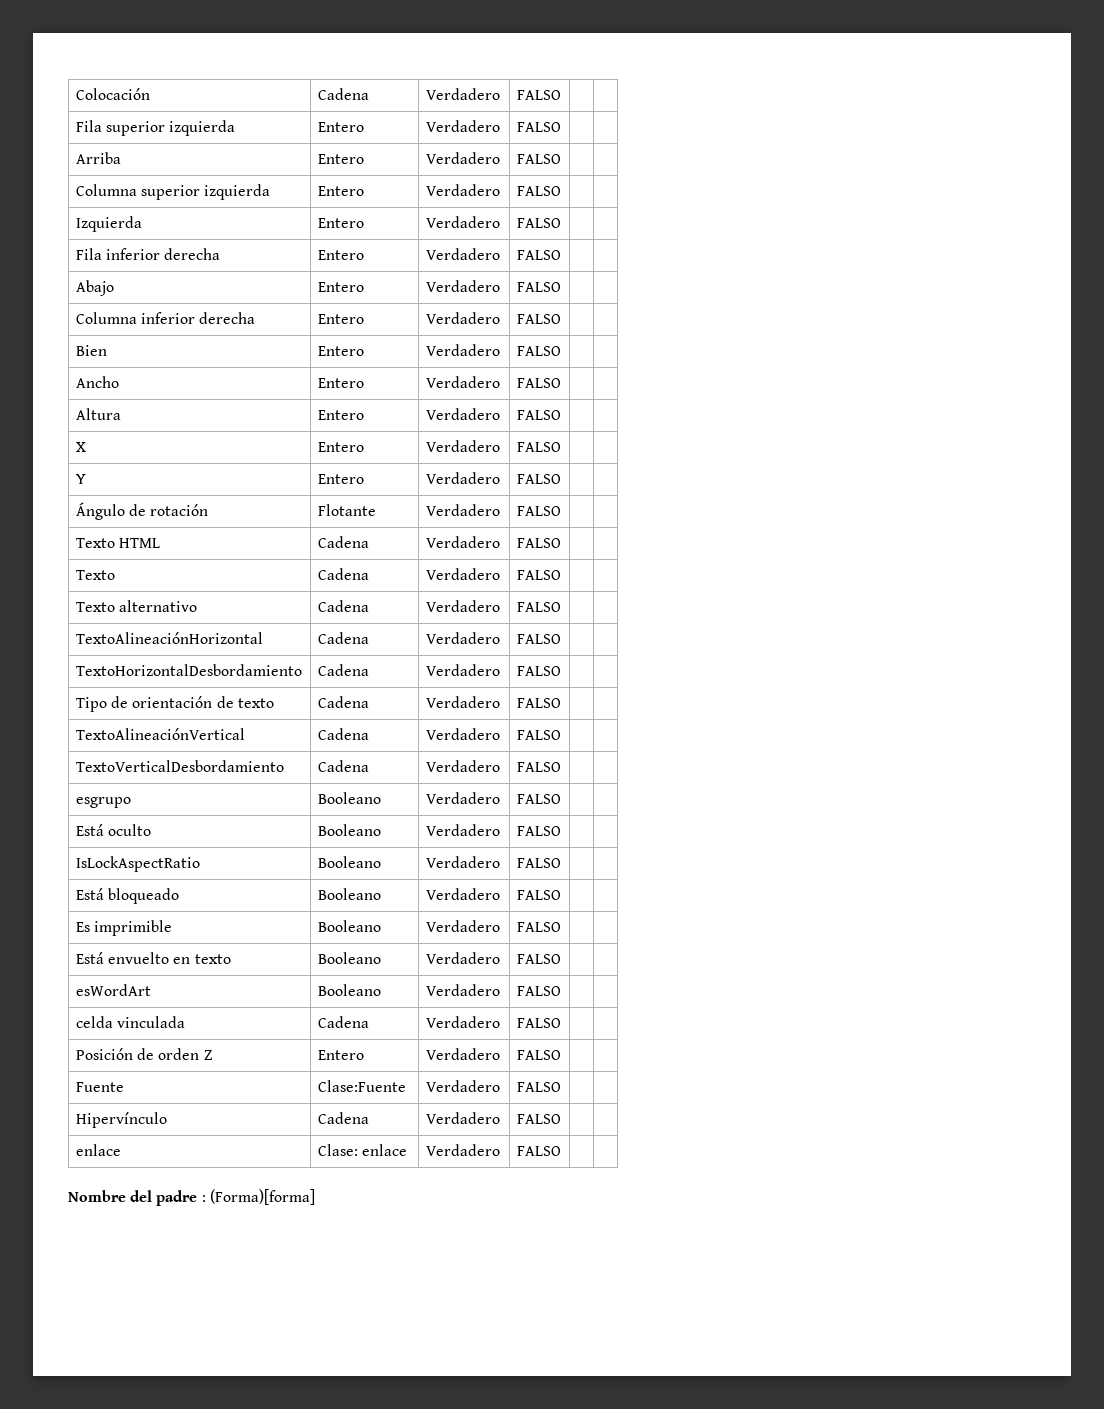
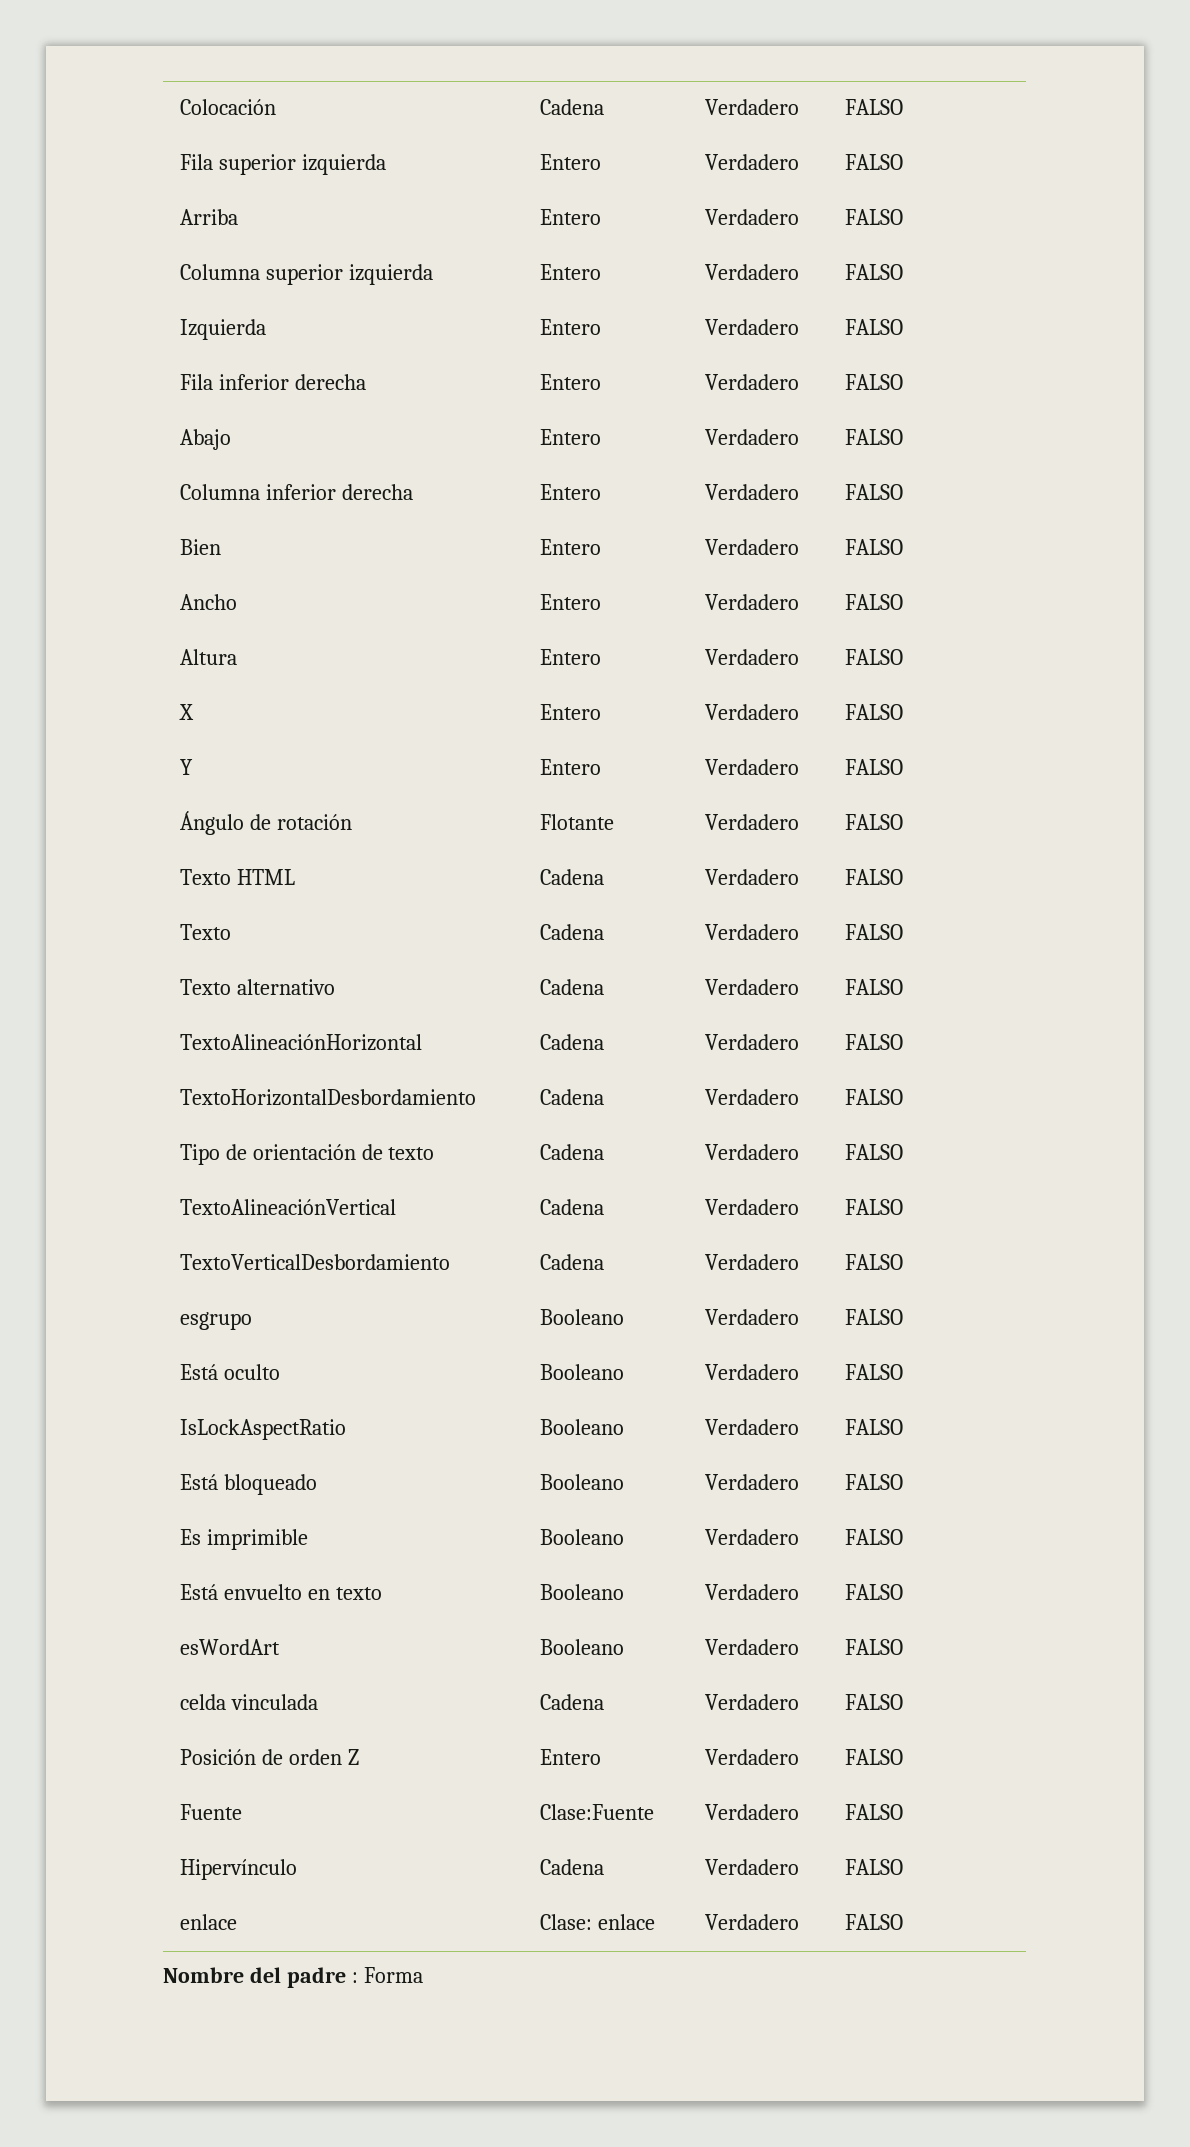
- Nombre del padre : (Forma)[forma]
+ Nombre del padre : Forma

